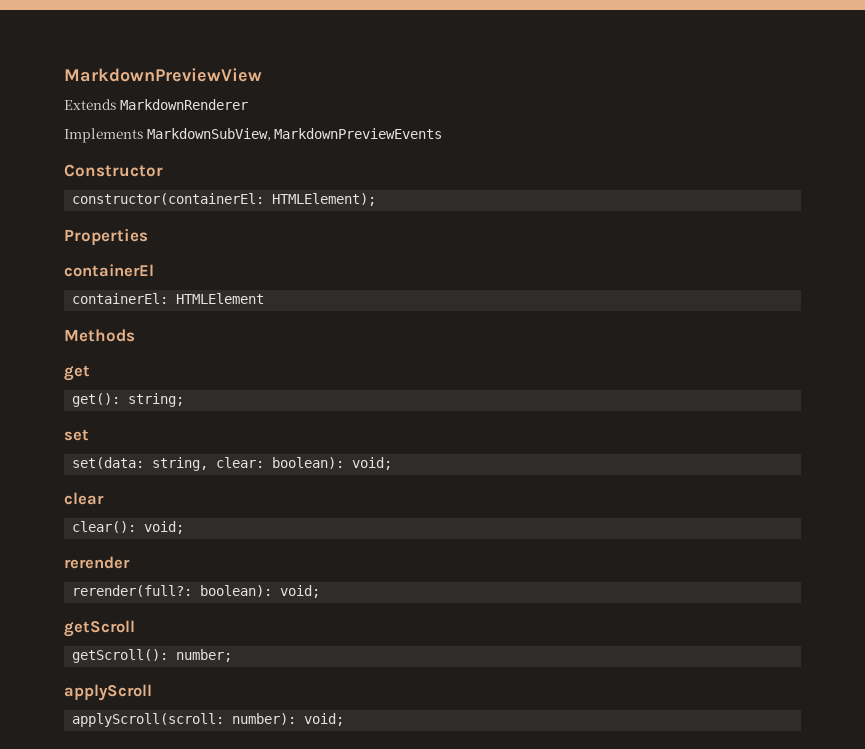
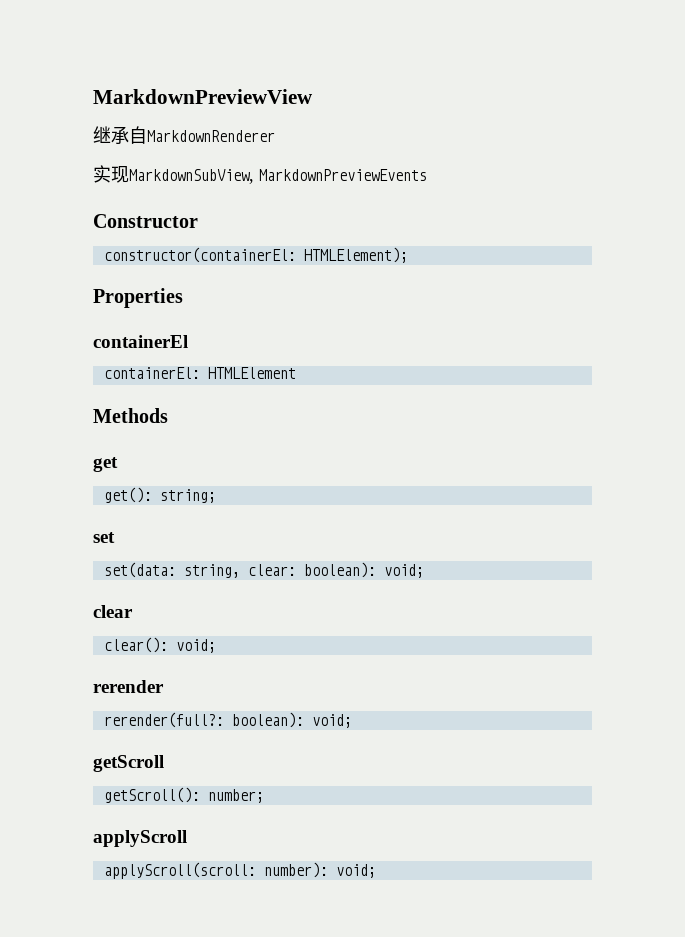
- Extends MarkdownRenderer
+ 继承自MarkdownRenderer
- Implements MarkdownSubView, MarkdownPreviewEvents
+ 实现MarkdownSubView, MarkdownPreviewEvents

